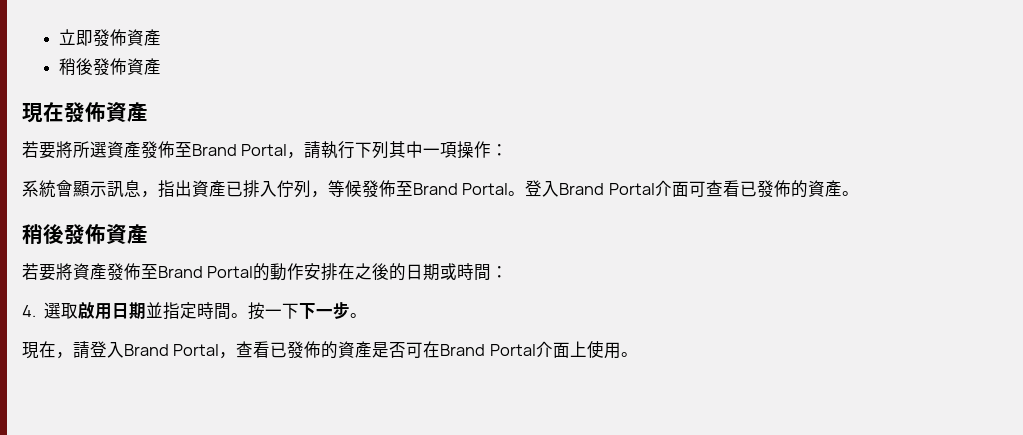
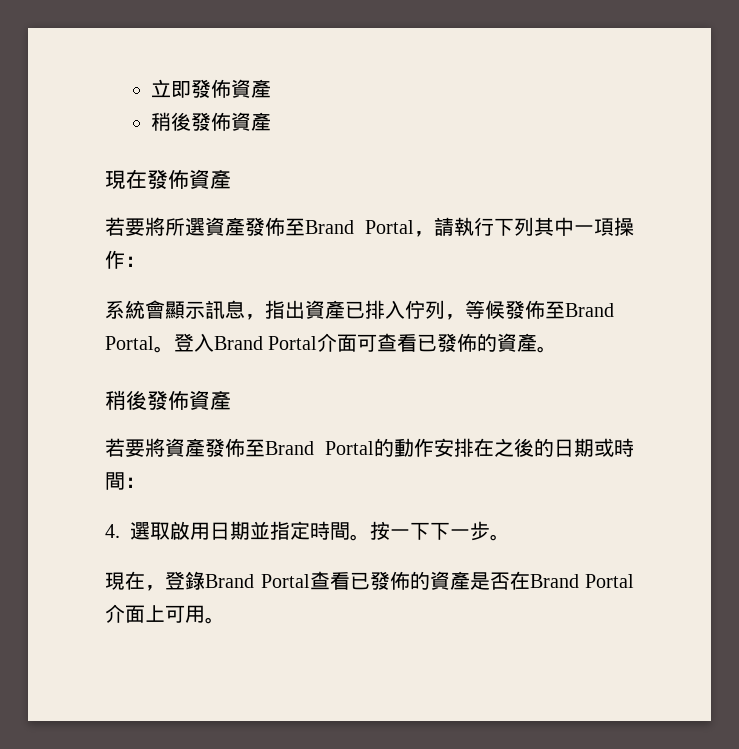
- 現在，請登入Brand Portal，查看已發佈的資產是否可在Brand Portal介面上使用。
+ 現在，登錄Brand Portal查看已發佈的資產是否在Brand Portal介面上可用。

